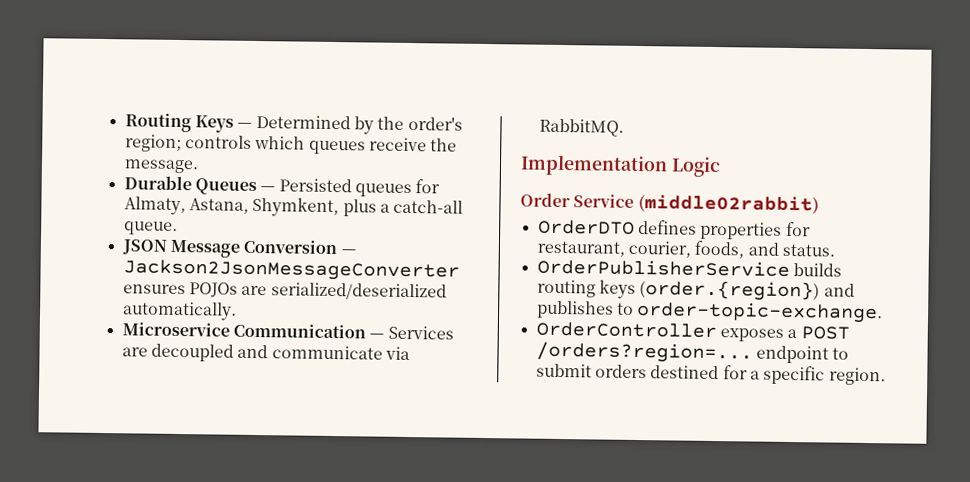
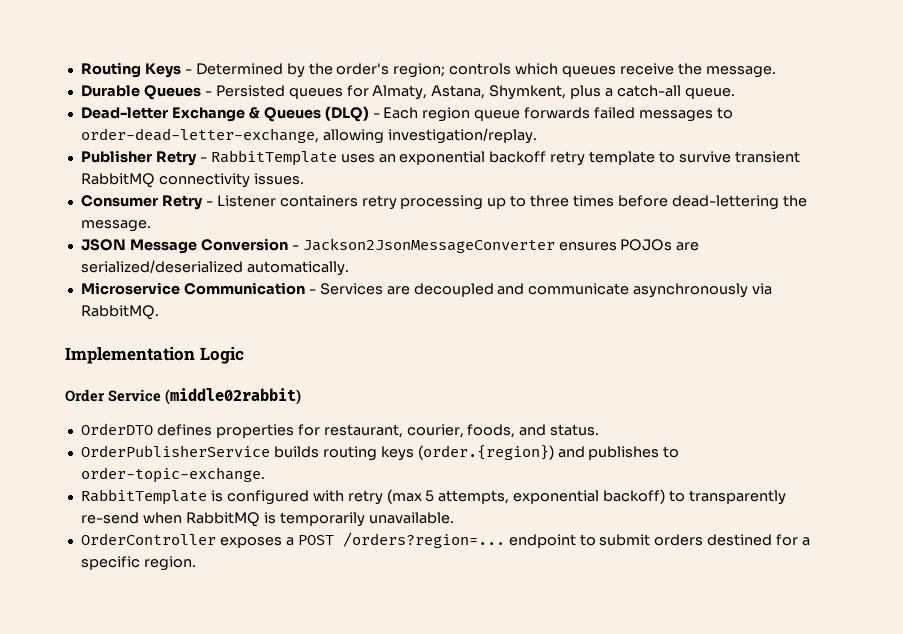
- Routing Keys — Determined by the order's region; controls which queues receive the message.
+ Routing Keys - Determined by the order's region; controls which queues receive the message.
- Durable Queues — Persisted queues for Almaty, Astana, Shymkent, plus a catch-all queue.
+ Durable Queues - Persisted queues for Almaty, Astana, Shymkent, plus a catch-all queue.
+ Dead-letter Exchange & Queues (DLQ) - Each region queue forwards failed messages to order-dead-letter-exchange, allowing investigation/replay.
+ Publisher Retry - RabbitTemplate uses an exponential backoff retry template to survive transient RabbitMQ connectivity issues.
+ Consumer Retry - Listener containers retry processing up to three times before dead-lettering the message.
- JSON Message Conversion — Jackson2JsonMessageConverter ensures POJOs are serialized/deserialized automatically.
+ JSON Message Conversion - Jackson2JsonMessageConverter ensures POJOs are serialized/deserialized automatically.
- Microservice Communication — Services are decoupled and communicate via RabbitMQ.
+ Microservice Communication - Services are decoupled and communicate asynchronously via RabbitMQ.
+ RabbitTemplate is configured with retry (max 5 attempts, exponential backoff) to transparently re-send when RabbitMQ is temporarily unavailable.

